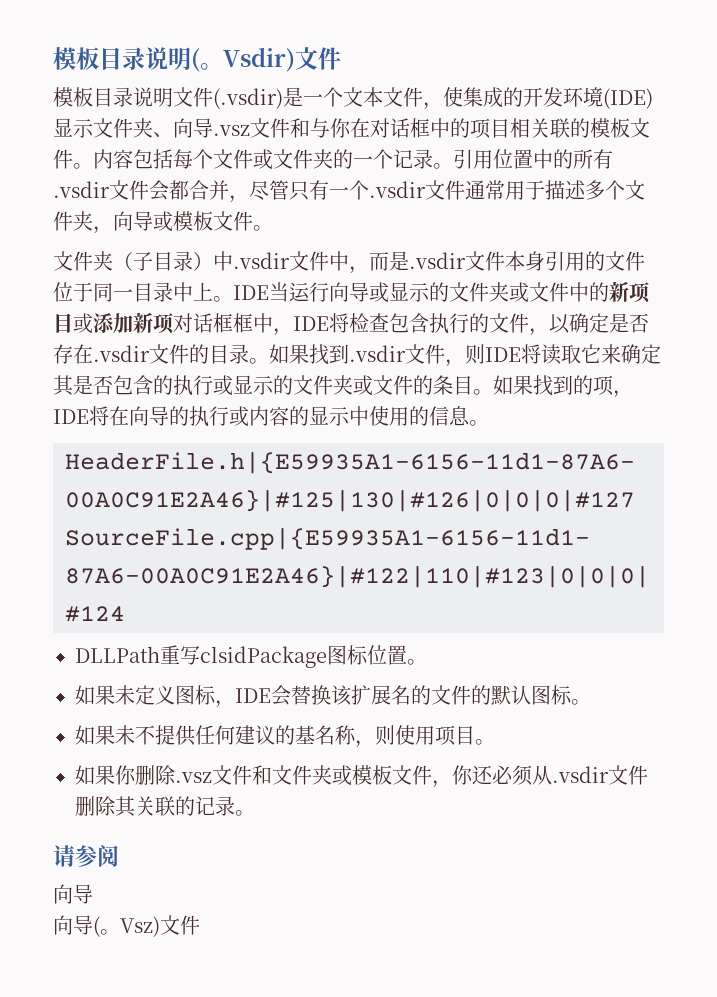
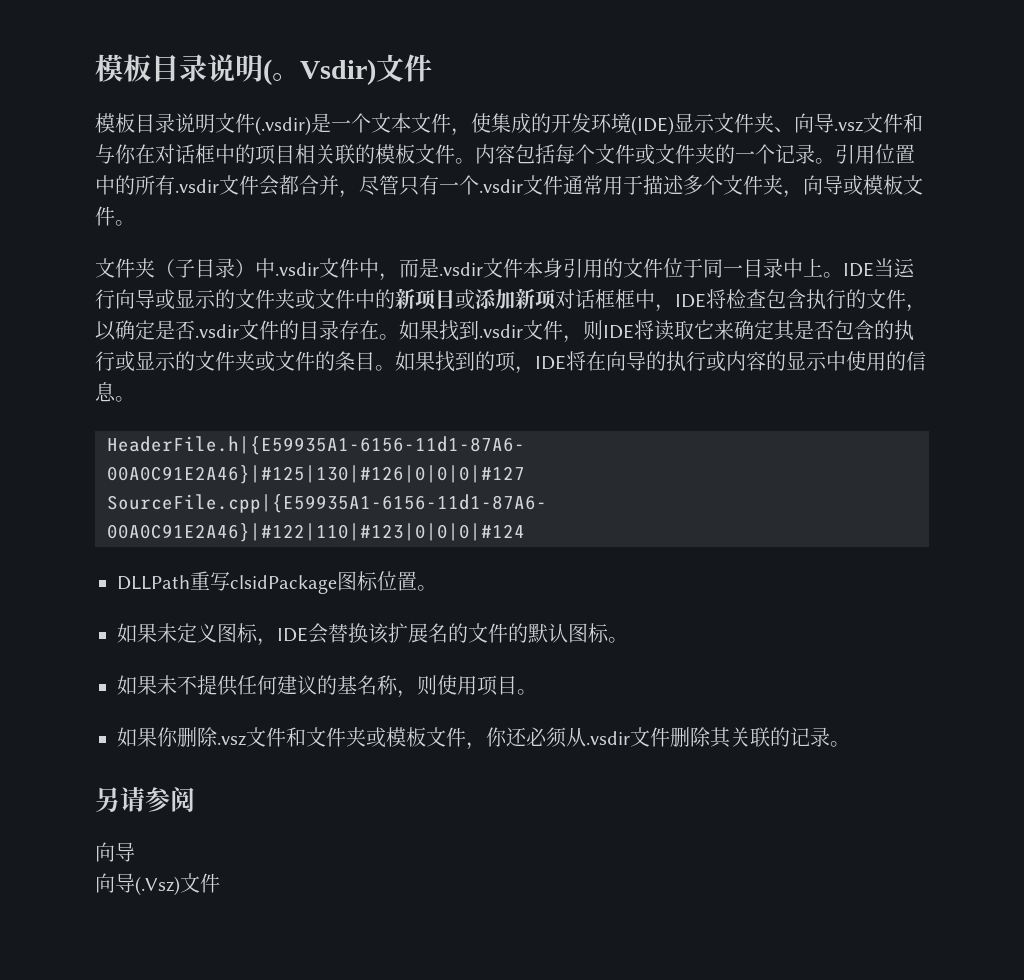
- IDE当运行向导或显示的文件夹或文件中的新项目或添加新项对话框框中，IDE将检查包含执行的文件，以确定是否存在.vsdir文件的目录。
+ IDE当运行向导或显示的文件夹或文件中的新项目或添加新项对话框框中，IDE将检查包含执行的文件，以确定是否.vsdir文件的目录存在。
- 请参阅
+ 另请参阅
- 向导(。Vsz)文件
+ 向导(.Vsz)文件

